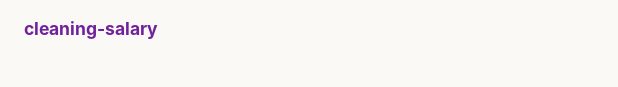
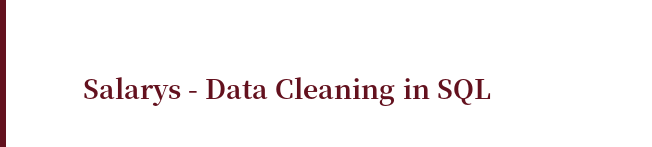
- cleaning-salary
+ Salarys - Data Cleaning in SQL

